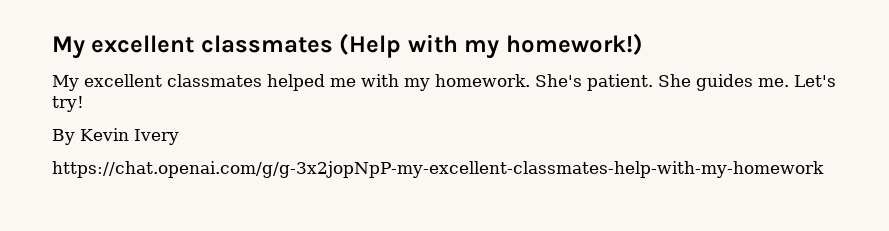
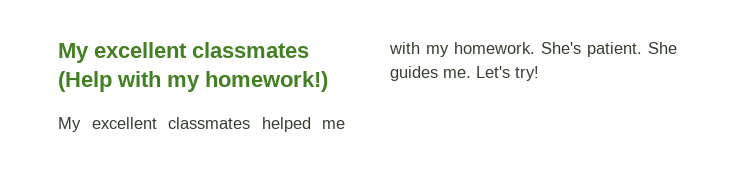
- By Kevin Ivery
- https://chat.openai.com/g/g-3x2jopNpP-my-excellent-classmates-help-with-my-homework

